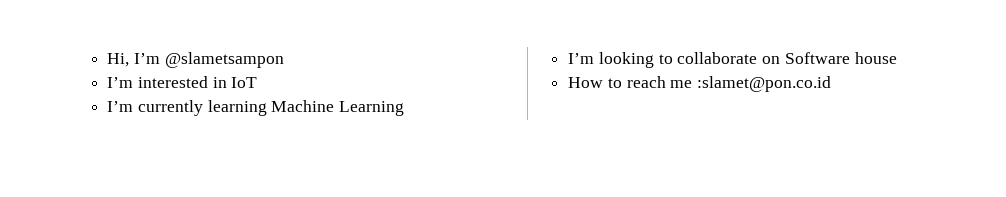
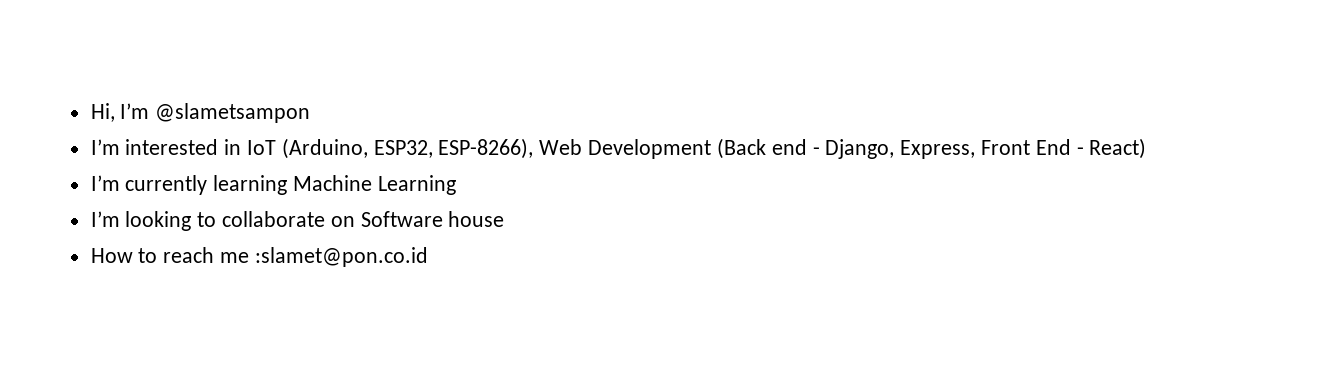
- I’m interested in IoT
+ I’m interested in IoT (Arduino, ESP32, ESP-8266), Web Development (Back end - Django, Express, Front End - React)

